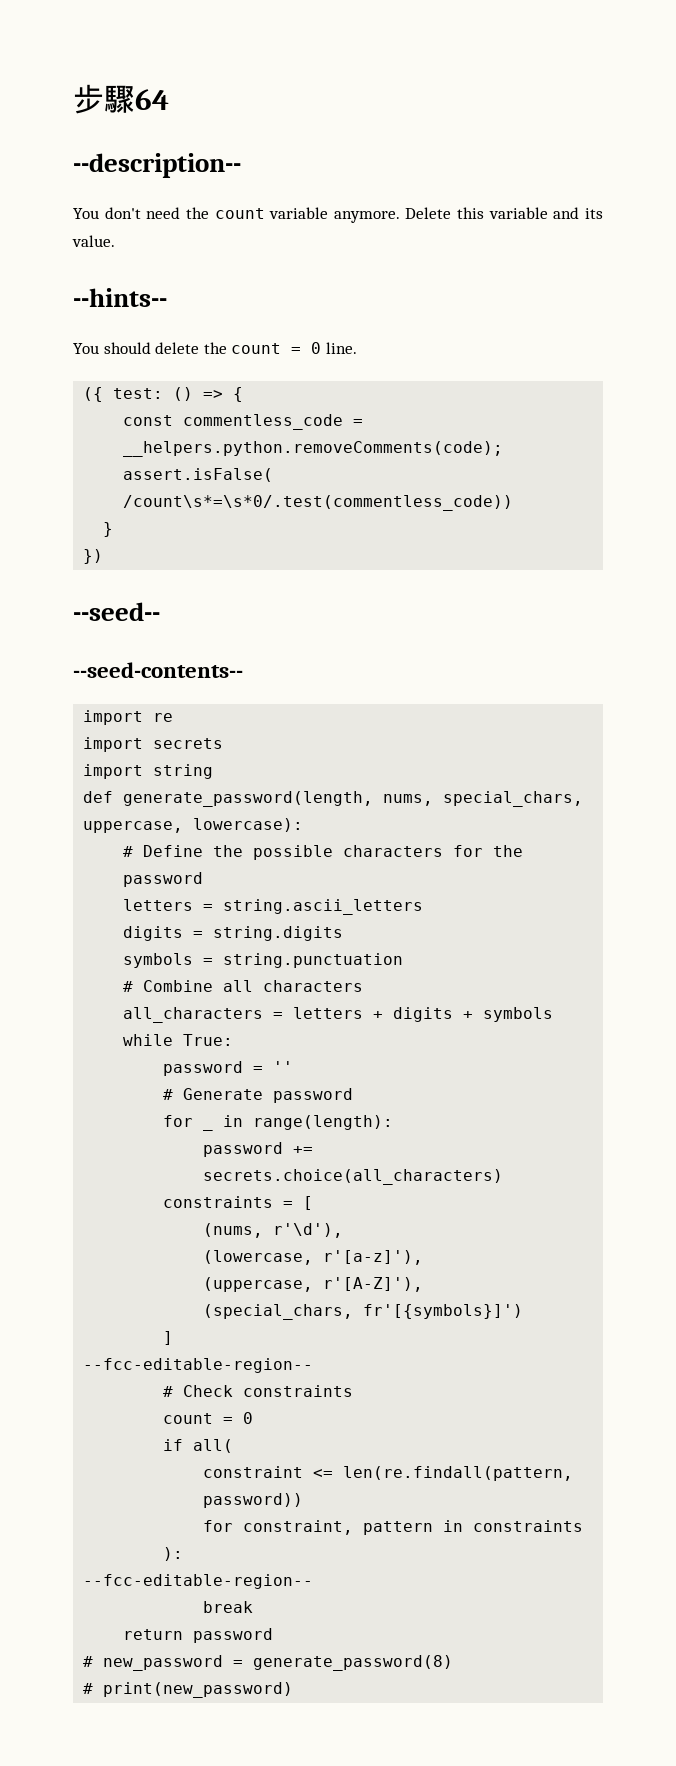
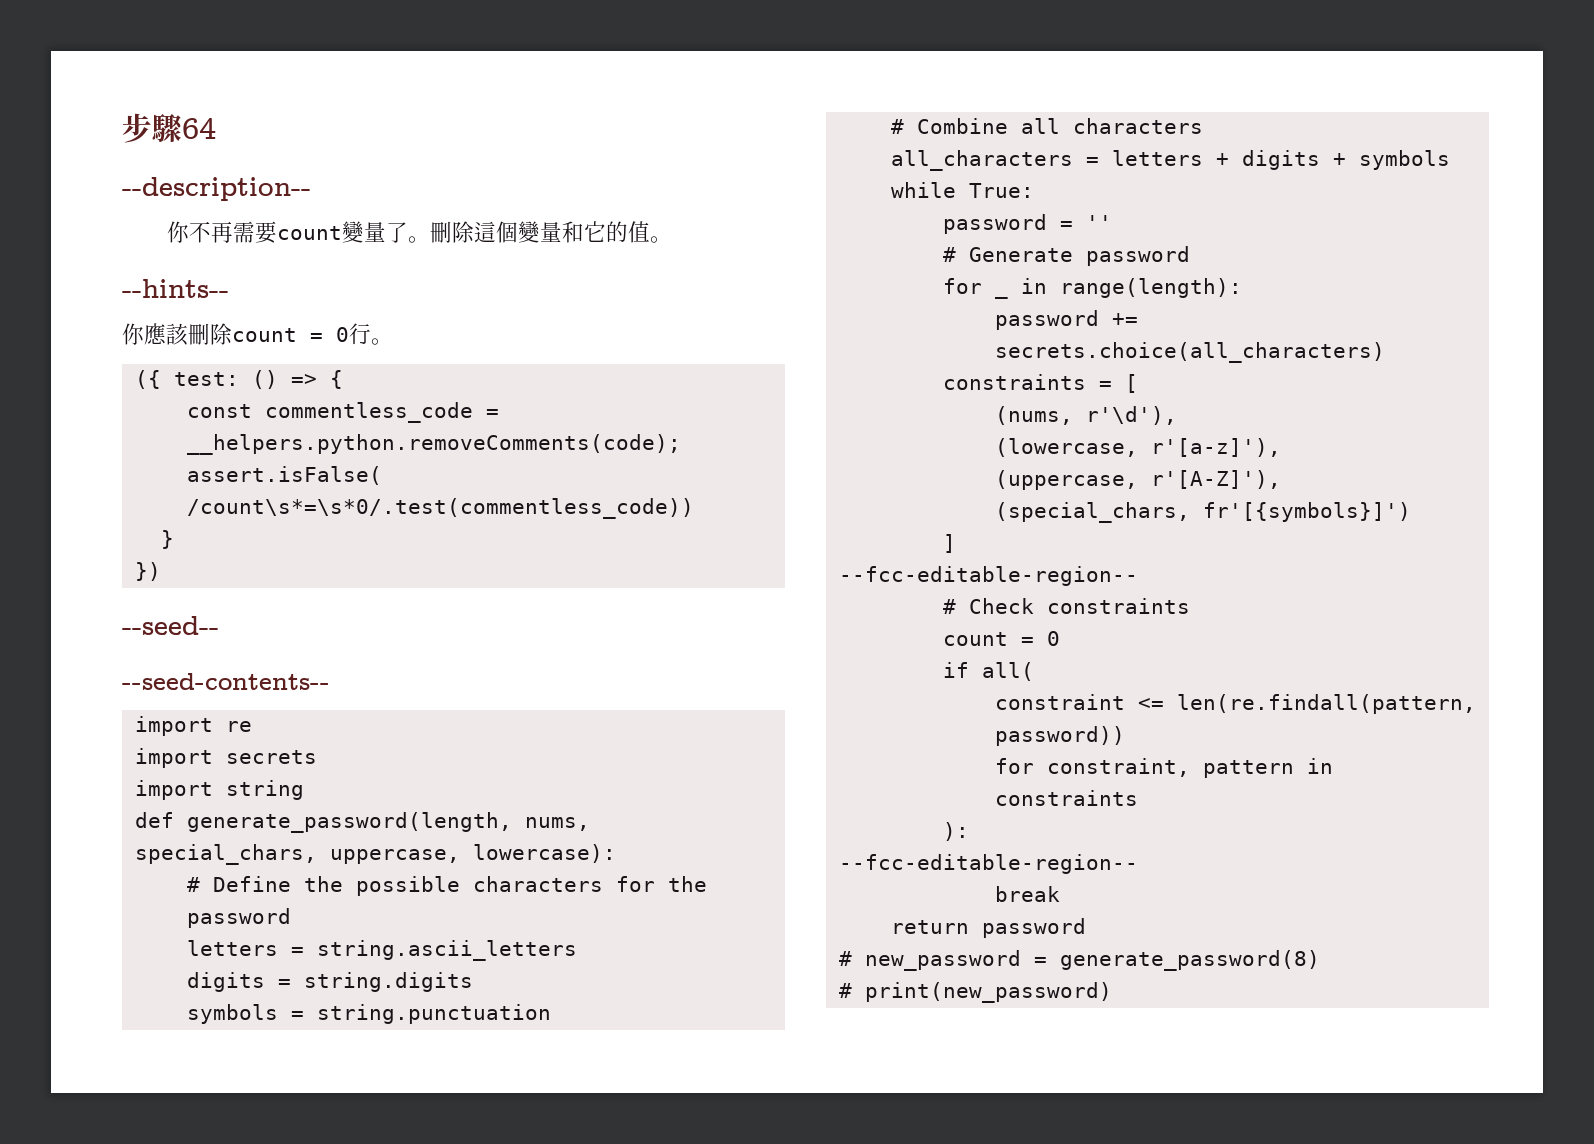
- You don't need the count variable anymore. Delete this variable and its value.
+ 你不再需要count變量了。刪除這個變量和它的值。
  --hints--
- You should delete the count = 0 line.
+ 你應該刪除count = 0行。

